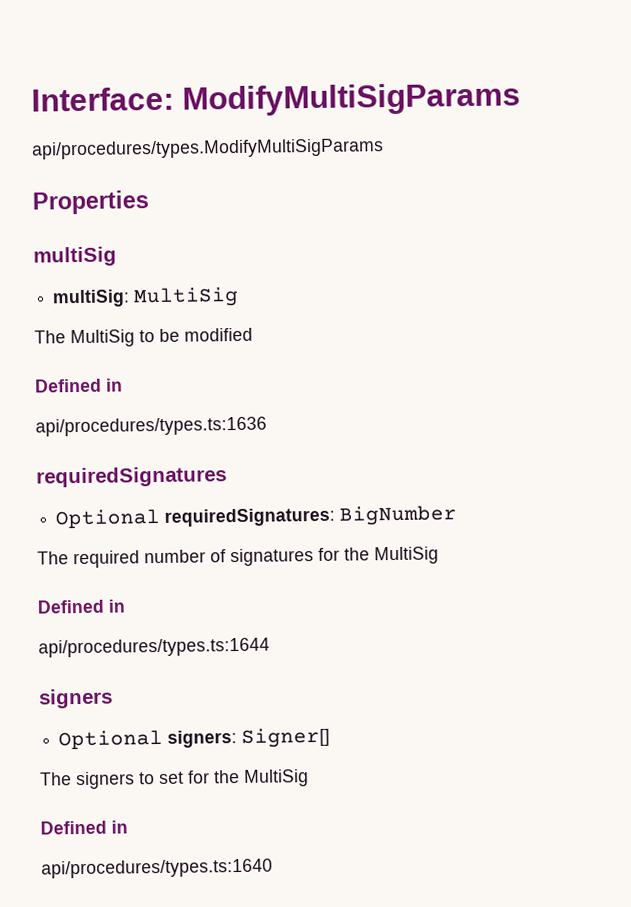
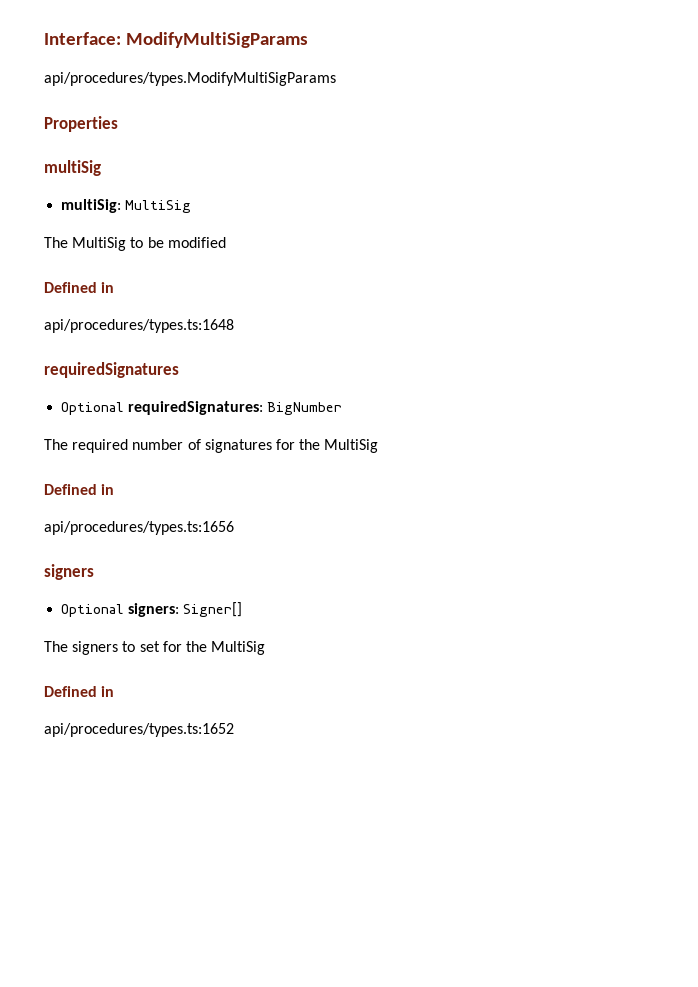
- api/procedures/types.ts:1636
+ api/procedures/types.ts:1648
- api/procedures/types.ts:1644
+ api/procedures/types.ts:1656
- api/procedures/types.ts:1640
+ api/procedures/types.ts:1652

